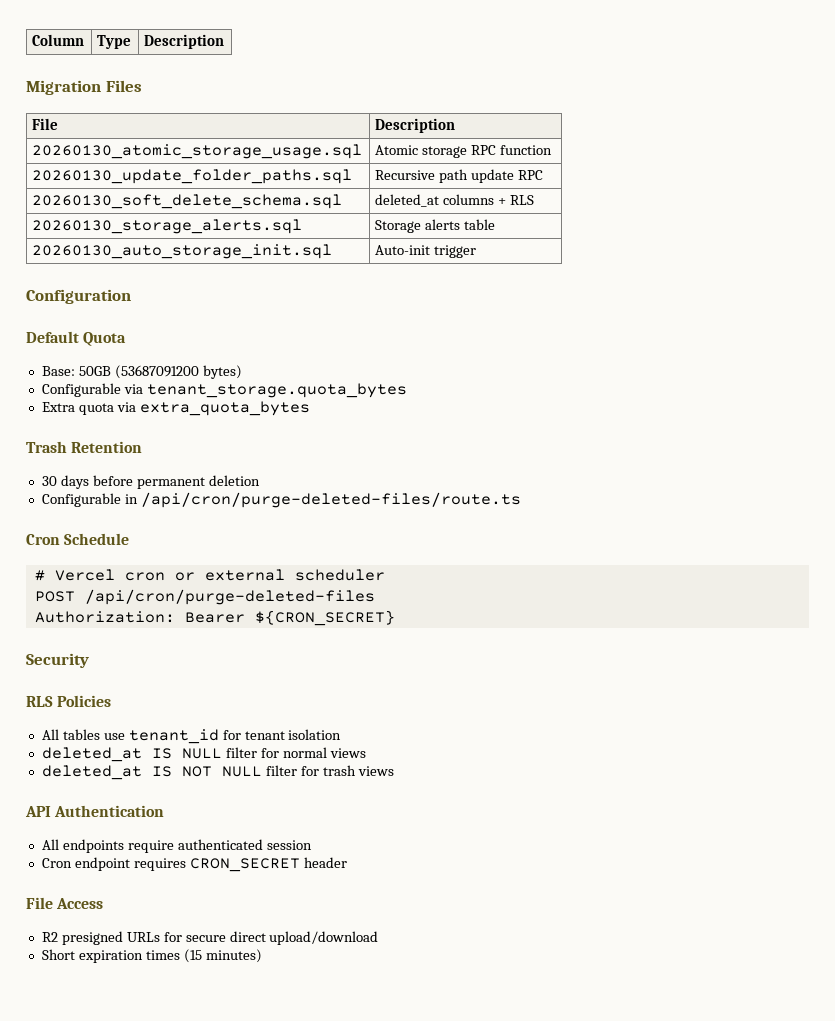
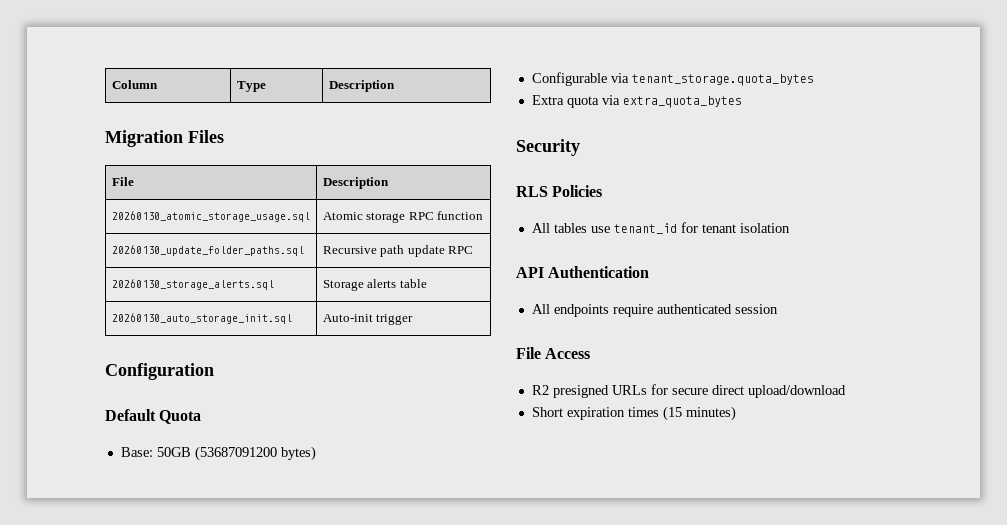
- 20260130_soft_delete_schema.sql | deleted_at columns + RLS
- Trash Retention
- 30 days before permanent deletion
- Configurable in /api/cron/purge-deleted-files/route.ts
- Cron Schedule
- # Vercel cron or external scheduler
- POST /api/cron/purge-deleted-files
- Authorization: Bearer ${CRON_SECRET}
- deleted_at IS NULL filter for normal views
- deleted_at IS NOT NULL filter for trash views
- Cron endpoint requires CRON_SECRET header

